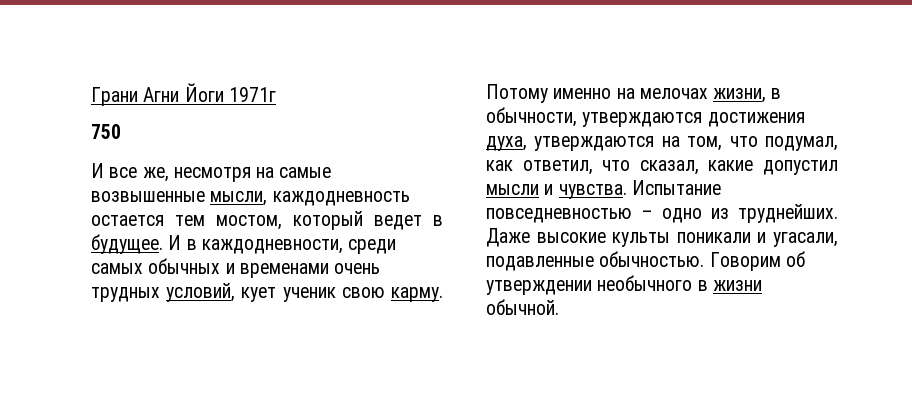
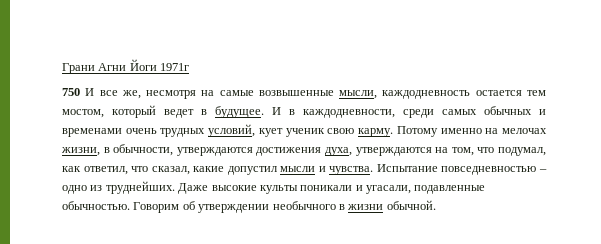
- 750
- И все же, несмотря на самые возвышенные мысли, каждодневность остается тем мостом, который ведет в будущее.
+ 750 И все же, несмотря на самые возвышенные мысли, каждодневность остается тем мостом, который ведет в будущее.

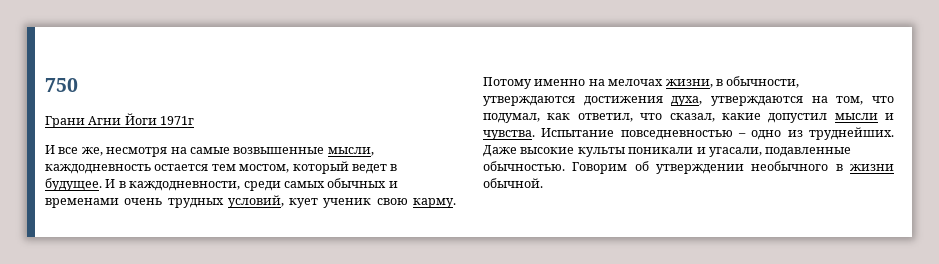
+ 750
- 750 И все же, несмотря на самые возвышенные мысли, каждодневность остается тем мостом, который ведет в будущее.
+ И все же, несмотря на самые возвышенные мысли, каждодневность остается тем мостом, который ведет в будущее.

